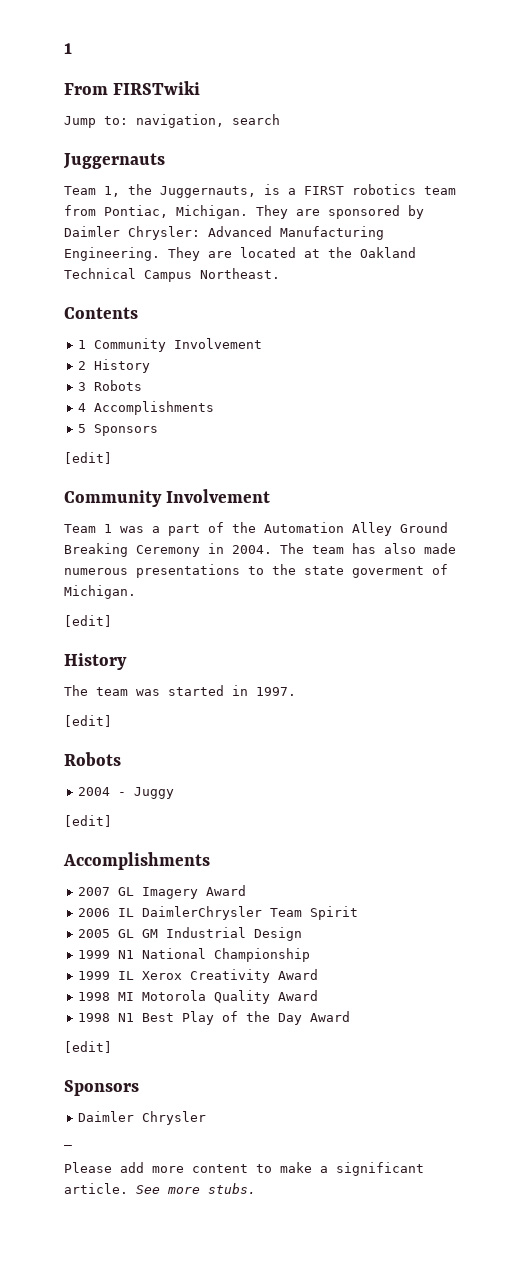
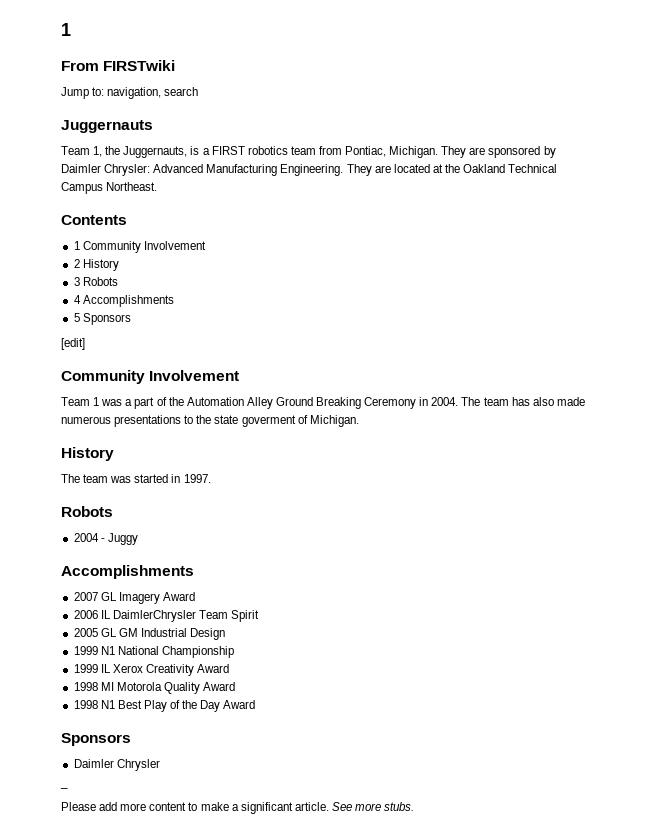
  The team has also made numerous presentations to the state goverment of Michigan.
- [edit]
  The team was started in 1997.
- [edit]
  2004 - Juggy
- [edit]
  1998 N1 Best Play of the Day Award
- [edit]

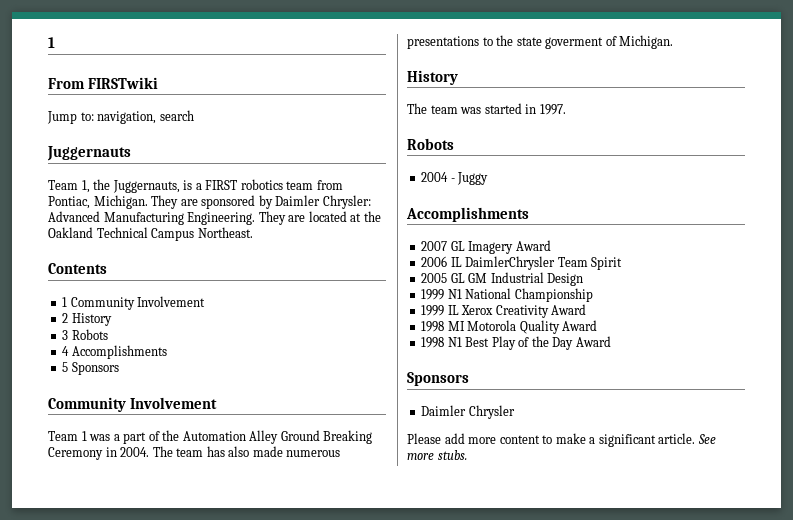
- [edit]
- _

